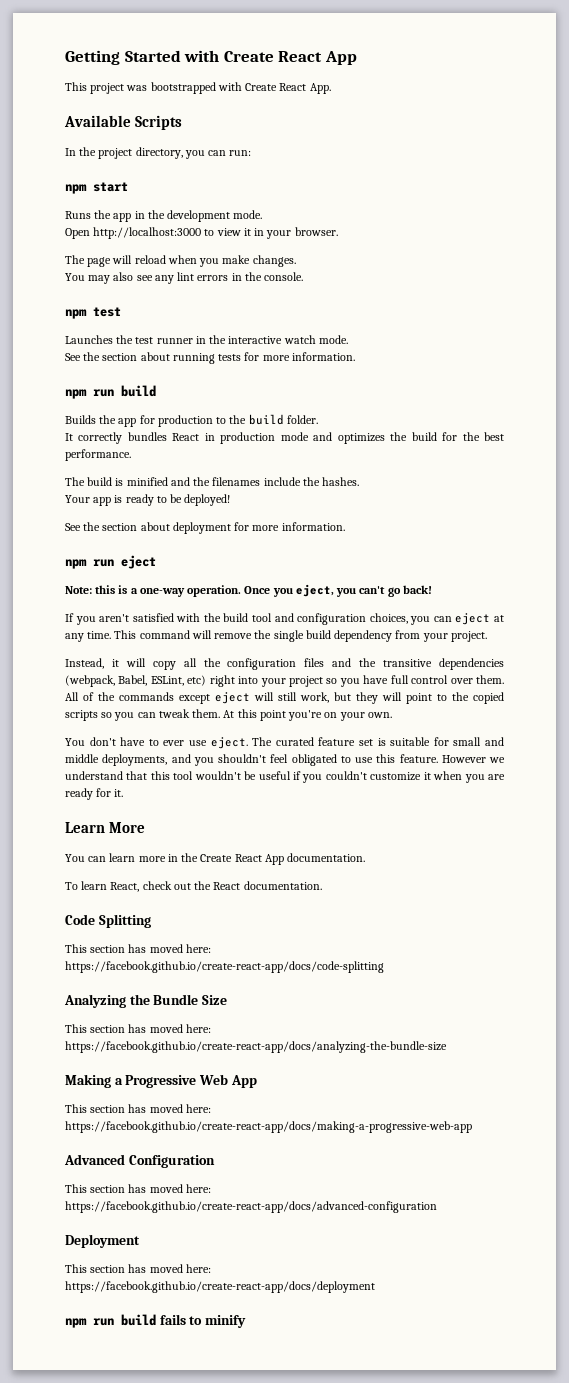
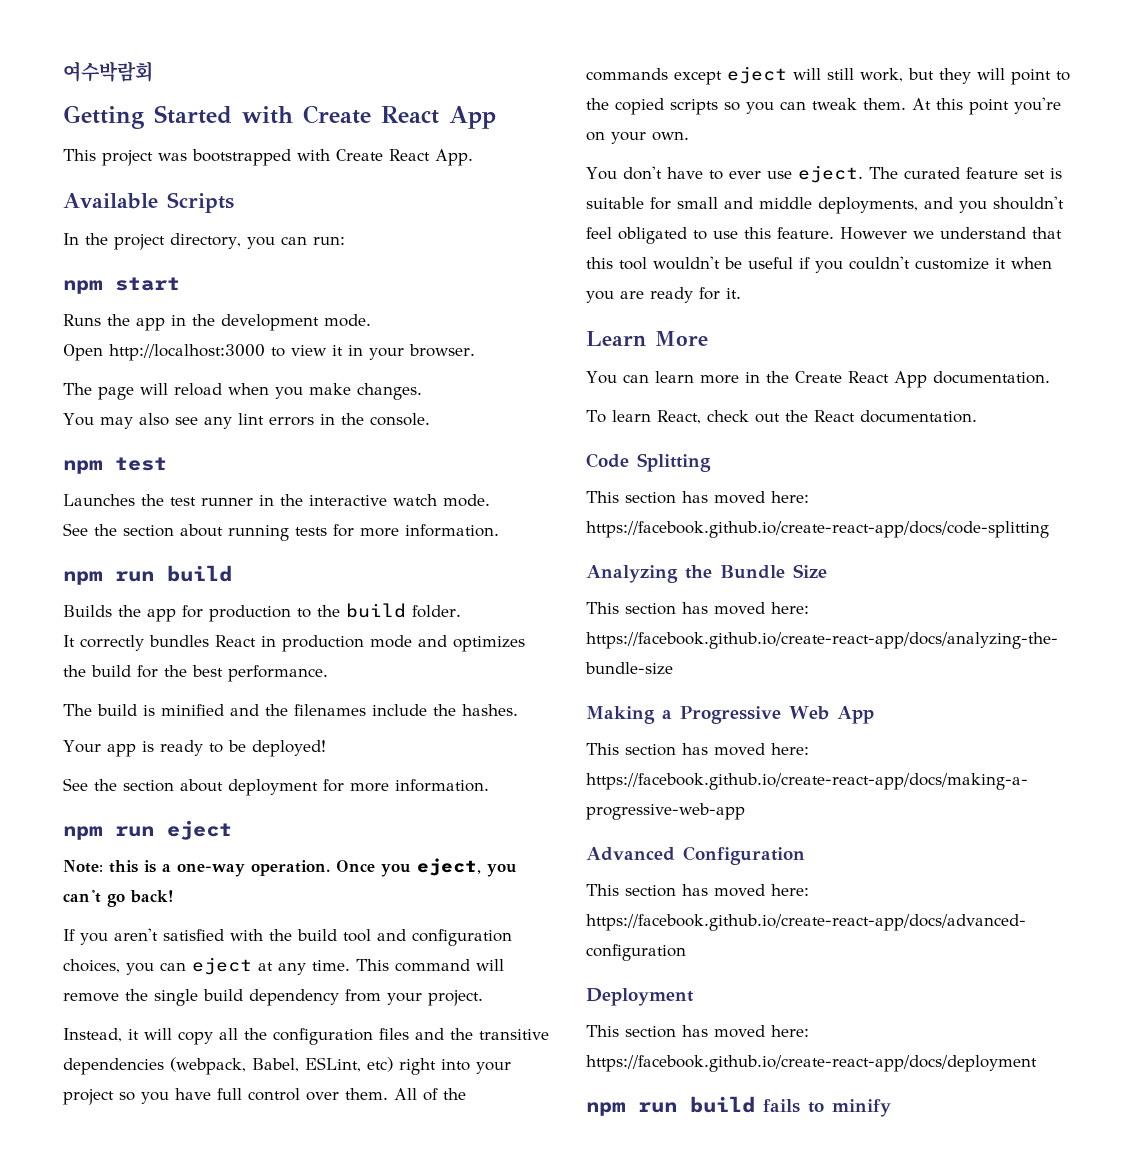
+ 여수박람회

